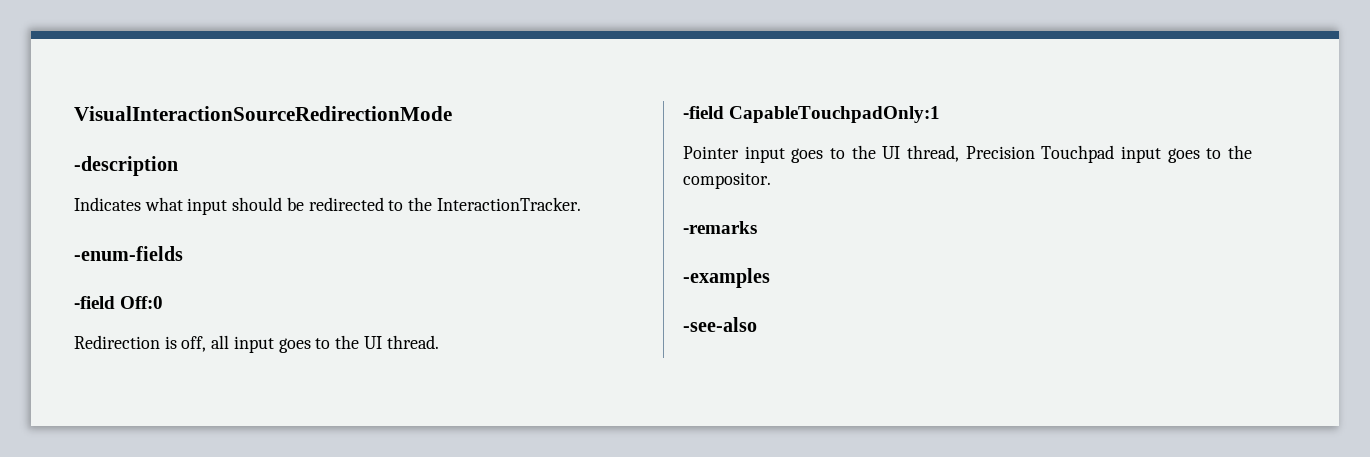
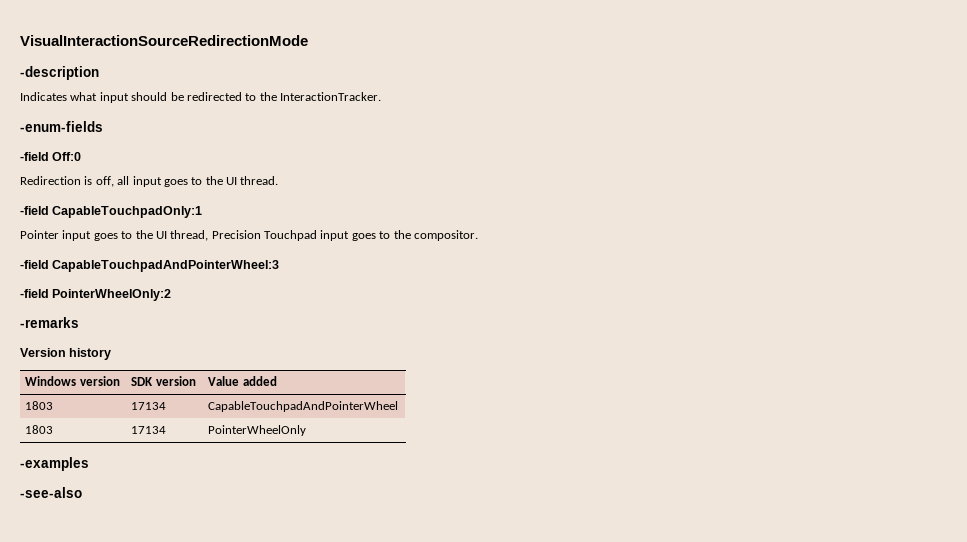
+ -field CapableTouchpadAndPointerWheel:3
+ -field PointerWheelOnly:2
  -remarks
+ Version history
+ Windows version | SDK version | Value added
+ 1803 | 17134 | CapableTouchpadAndPointerWheel
+ 1803 | 17134 | PointerWheelOnly

